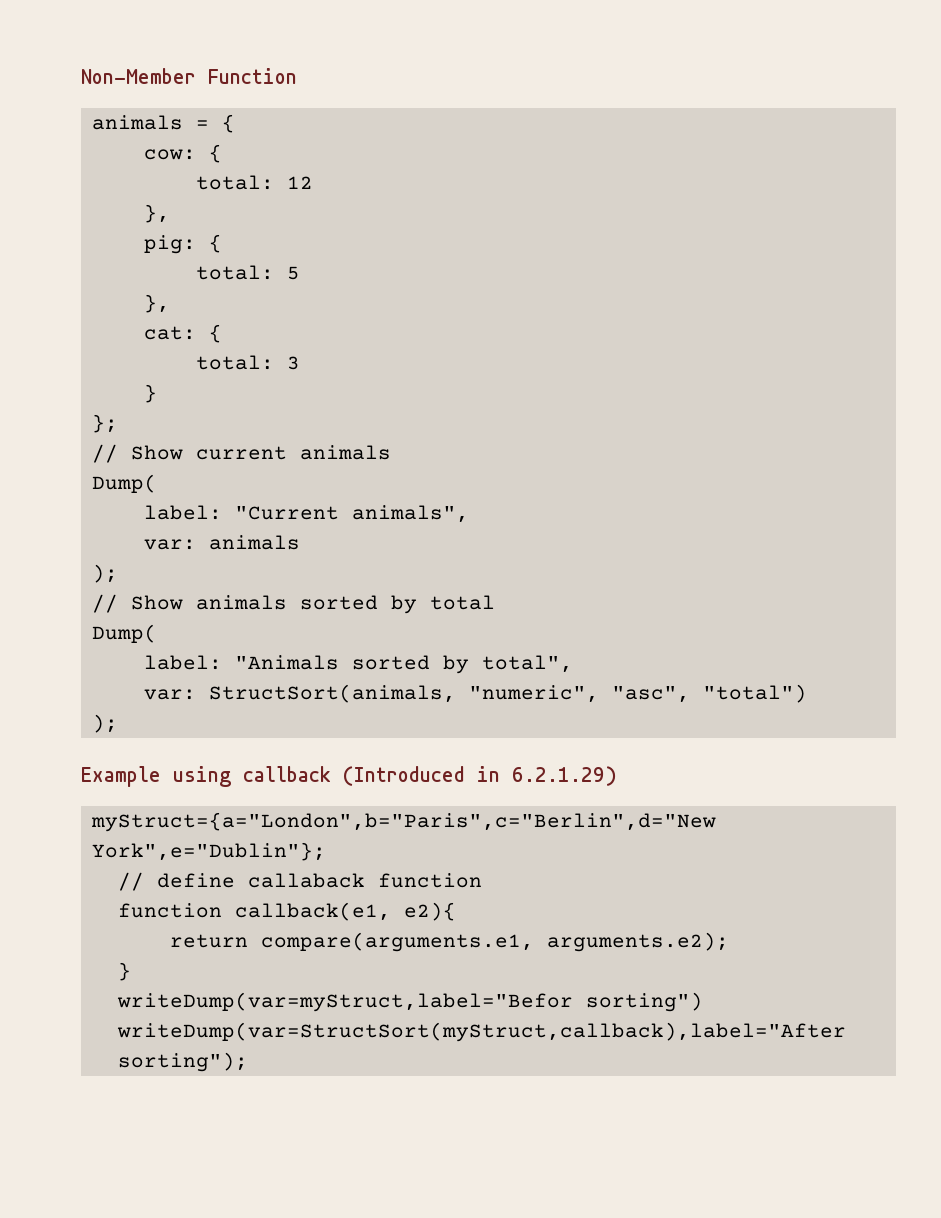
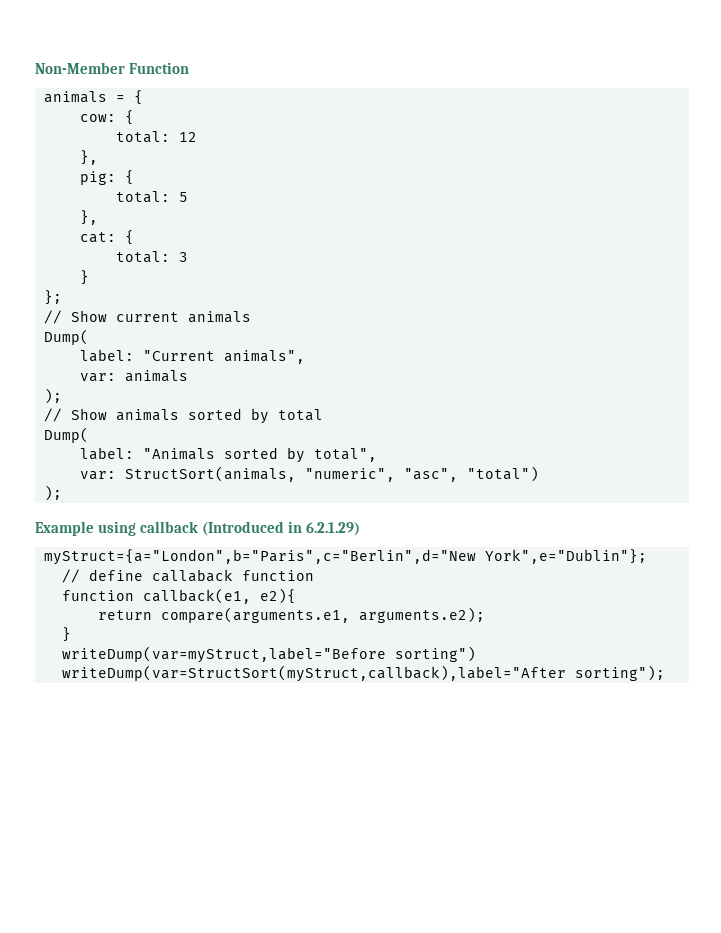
- writeDump(var=myStruct,label="Befor sorting")
+ writeDump(var=myStruct,label="Before sorting")

